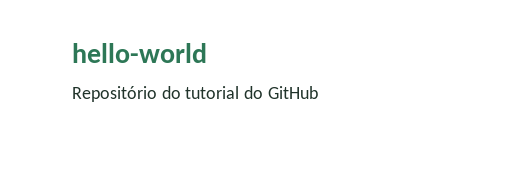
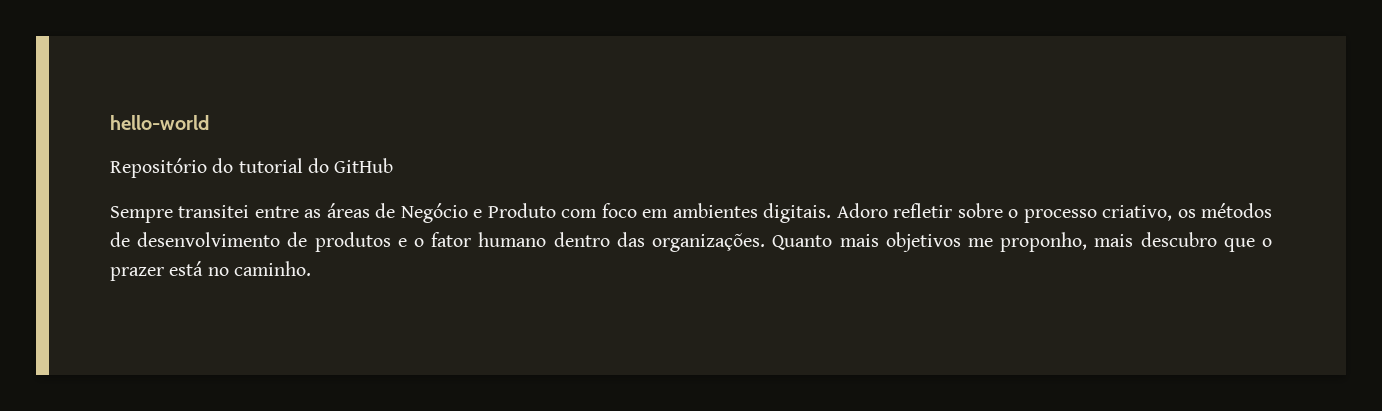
+ Sempre transitei entre as áreas de Negócio e Produto com foco em ambientes digitais. Adoro refletir sobre o processo criativo, os métodos de desenvolvimento de produtos e o fator humano dentro das organizações. Quanto mais objetivos me proponho, mais descubro que o prazer está no caminho.

